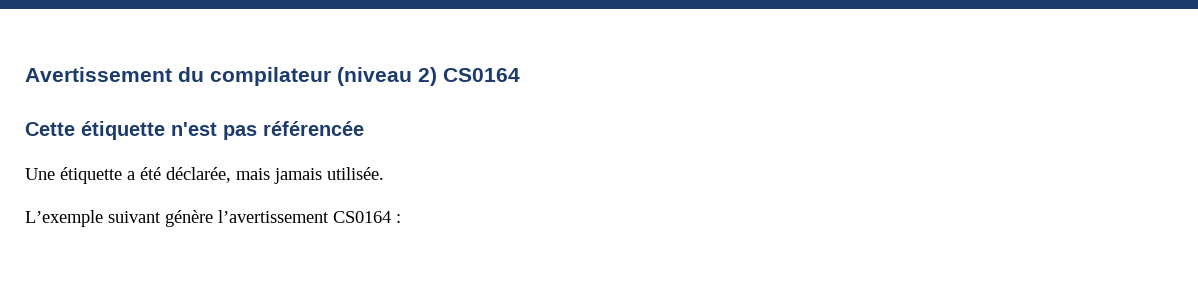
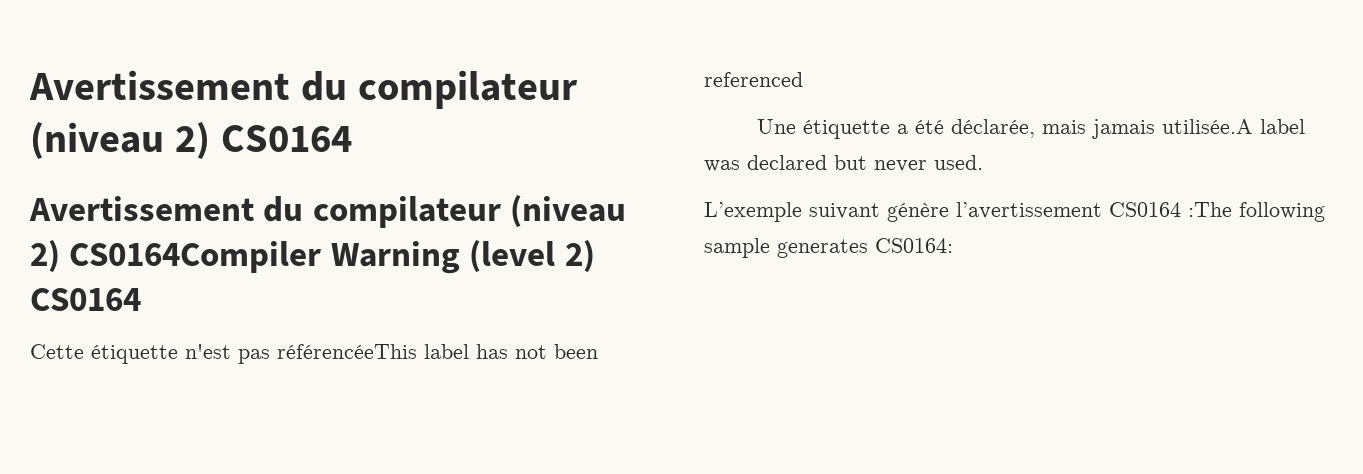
- Cette étiquette n'est pas référencée
+ Avertissement du compilateur (niveau 2) CS0164Compiler Warning (level 2) CS0164
+ Cette étiquette n'est pas référencéeThis label has not been referenced
- Une étiquette a été déclarée, mais jamais utilisée.
+ Une étiquette a été déclarée, mais jamais utilisée.A label was declared but never used.
- L’exemple suivant génère l’avertissement CS0164 :
+ L’exemple suivant génère l’avertissement CS0164 :The following sample generates CS0164:

